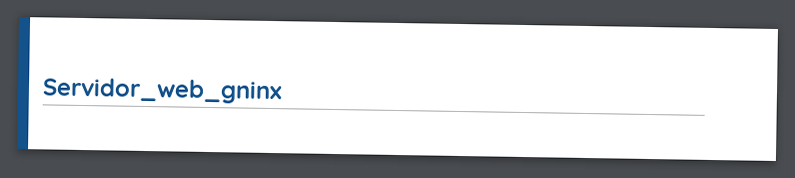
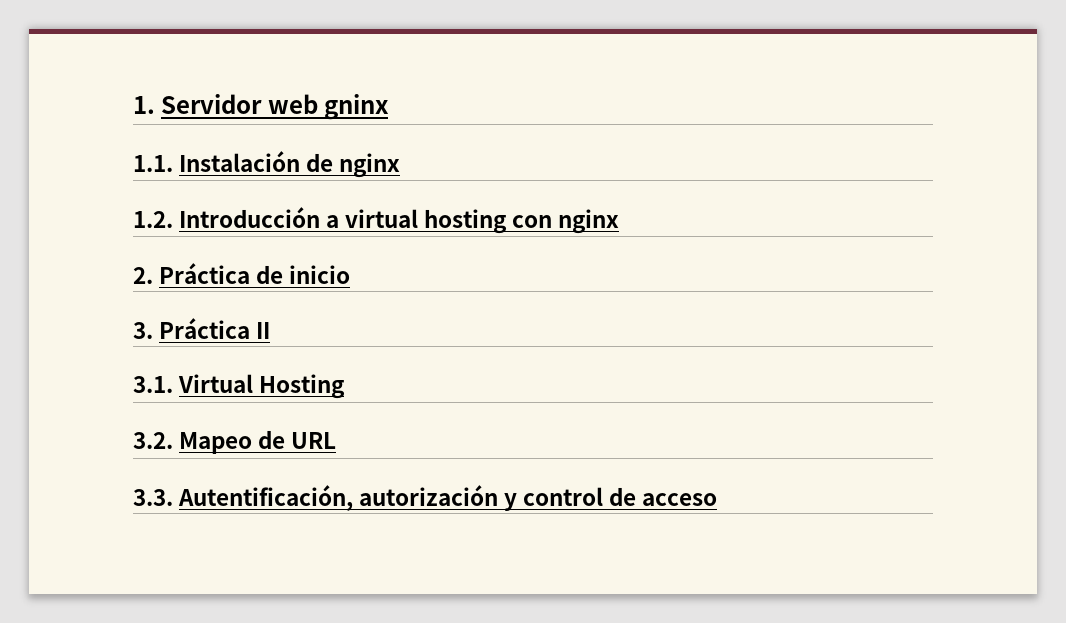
- Servidor_web_gninx
+ 1. Servidor web gninx
+ 1.1. Instalación de nginx
+ 1.2. Introducción a virtual hosting con nginx
+ 2. Práctica de inicio
+ 3. Práctica II
+ 3.1. Virtual Hosting
+ 3.2. Mapeo de URL
+ 3.3. Autentificación, autorización y control de acceso

